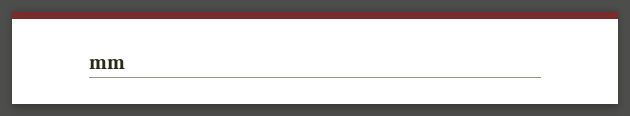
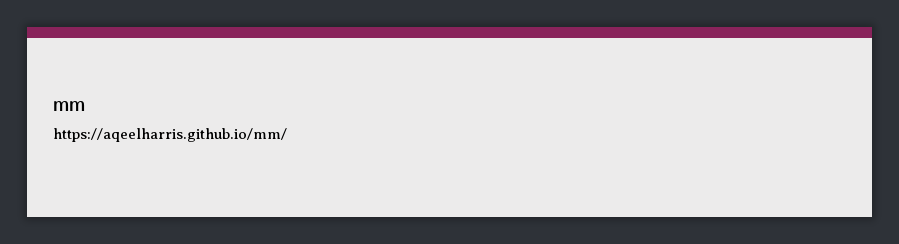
+ https://aqeelharris.github.io/mm/

